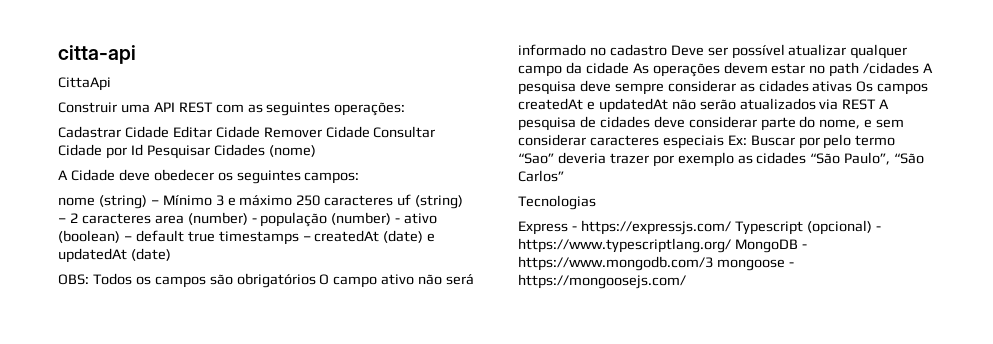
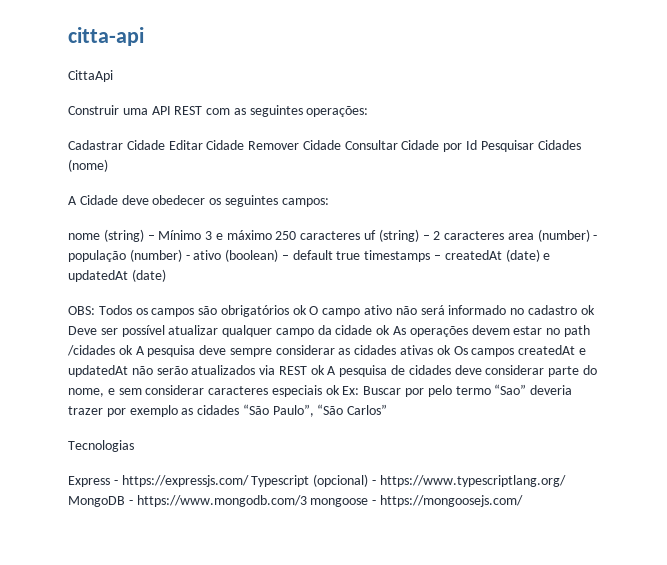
- Todos os campos são obrigatórios O campo ativo não será informado no cadastro Deve ser possível atualizar qualquer campo da cidade As operações devem estar no path /cidades A pesquisa deve sempre considerar as cidades ativas Os campos createdAt e updatedAt não serão atualizados via REST A pesquisa de cidades deve considerar parte do nome, e sem considerar caracteres especiais Ex:
+ Todos os campos são obrigatórios ok O campo ativo não será informado no cadastro ok Deve ser possível atualizar qualquer campo da cidade ok As operações devem estar no path /cidades ok A pesquisa deve sempre considerar as cidades ativas ok Os campos createdAt e updatedAt não serão atualizados via REST ok A pesquisa de cidades deve considerar parte do nome, e sem considerar caracteres especiais ok Ex:

